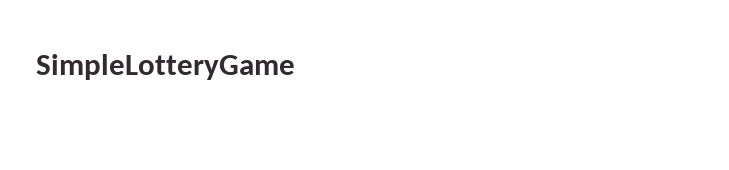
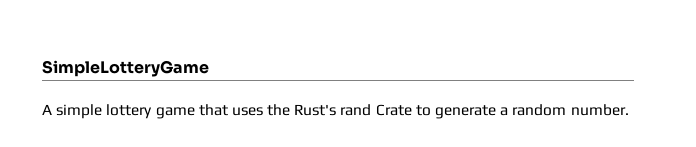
+ A simple lottery game that uses the Rust's rand Crate to generate a random number.

